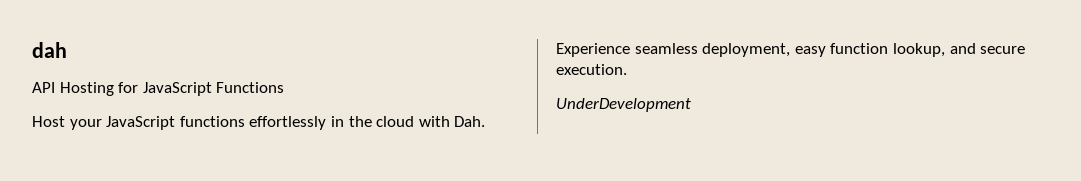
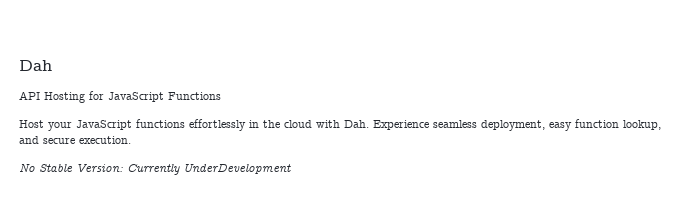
- dah
+ Dah
- UnderDevelopment
+ No Stable Version: Currently UnderDevelopment

